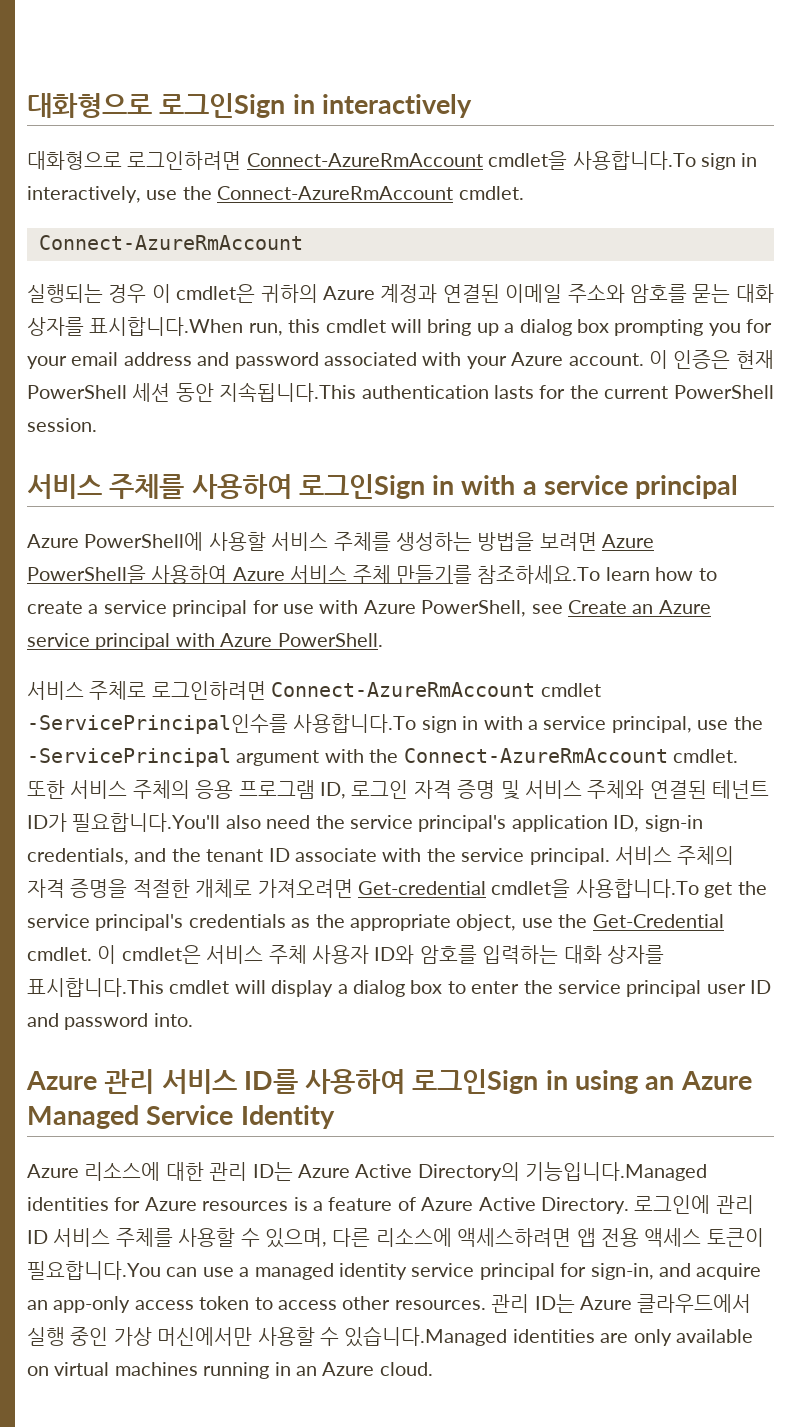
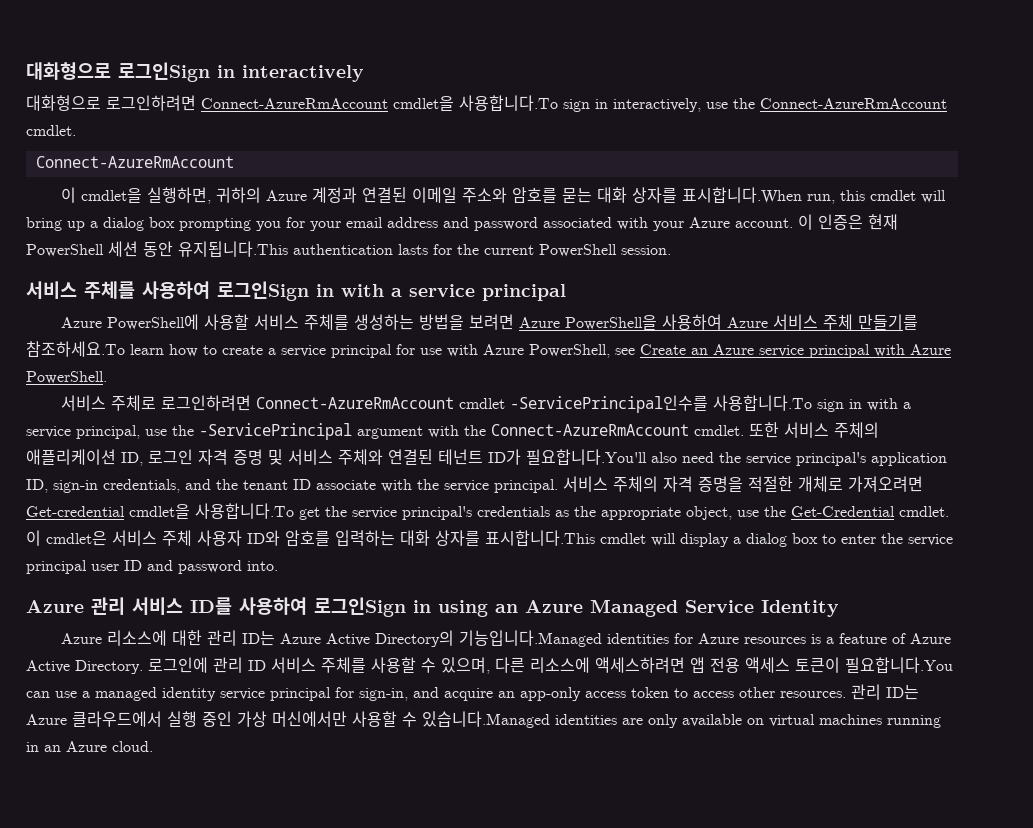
- 실행되는 경우 이 cmdlet은 귀하의 Azure 계정과 연결된 이메일 주소와 암호를 묻는 대화 상자를 표시합니다.When run, this cmdlet will bring up a dialog box prompting you for your email address and password associated with your Azure account.
+ 이 cmdlet을 실행하면, 귀하의 Azure 계정과 연결된 이메일 주소와 암호를 묻는 대화 상자를 표시합니다.When run, this cmdlet will bring up a dialog box prompting you for your email address and password associated with your Azure account.
- 이 인증은 현재 PowerShell 세션 동안 지속됩니다.This authentication lasts for the current PowerShell session.
+ 이 인증은 현재 PowerShell 세션 동안 유지됩니다.This authentication lasts for the current PowerShell session.
- 또한 서비스 주체의 응용 프로그램 ID, 로그인 자격 증명 및 서비스 주체와 연결된 테넌트 ID가 필요합니다.You'll also need the service principal's application ID, sign-in credentials, and the tenant ID associate with the service principal.
+ 또한 서비스 주체의 애플리케이션 ID, 로그인 자격 증명 및 서비스 주체와 연결된 테넌트 ID가 필요합니다.You'll also need the service principal's application ID, sign-in credentials, and the tenant ID associate with the service principal.

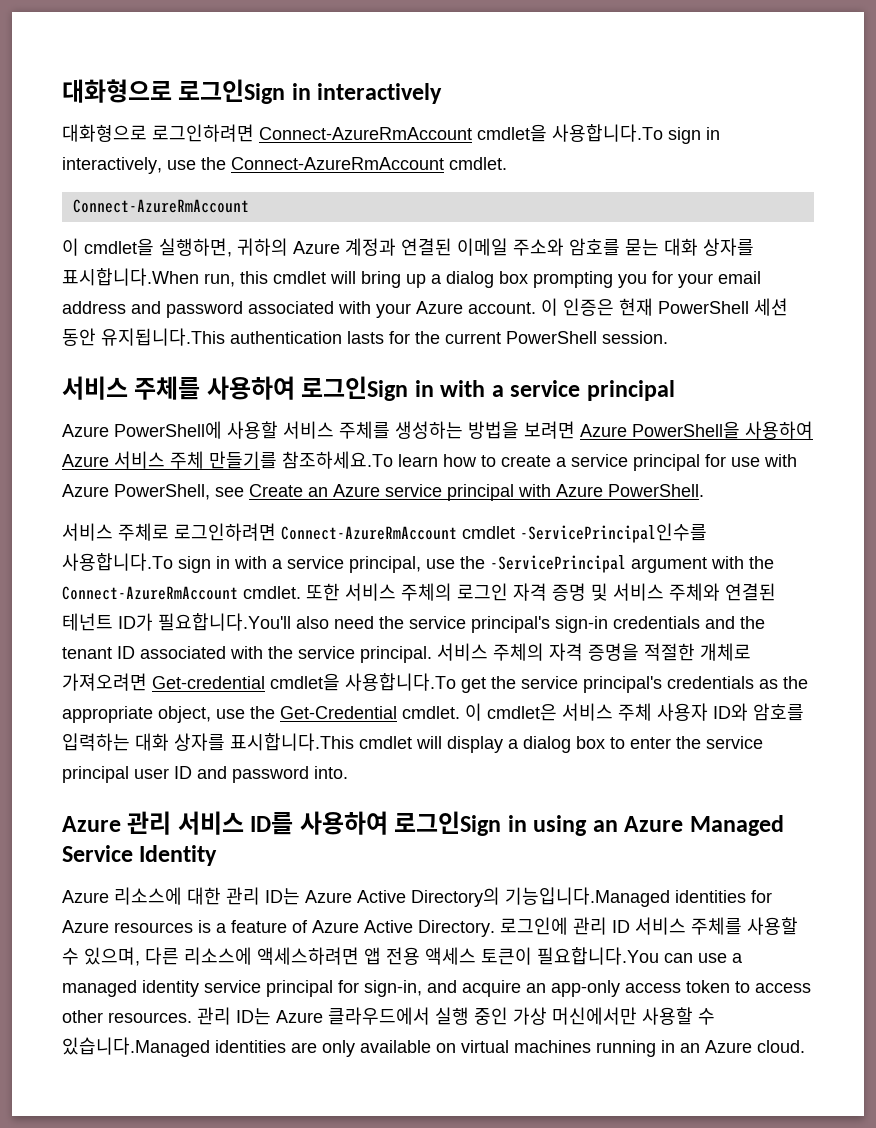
- 또한 서비스 주체의 애플리케이션 ID, 로그인 자격 증명 및 서비스 주체와 연결된 테넌트 ID가 필요합니다.You'll also need the service principal's application ID, sign-in credentials, and the tenant ID associate with the service principal.
+ 또한 서비스 주체의 로그인 자격 증명 및 서비스 주체와 연결된 테넌트 ID가 필요합니다.You'll also need the service principal's sign-in credentials and the tenant ID associated with the service principal.

